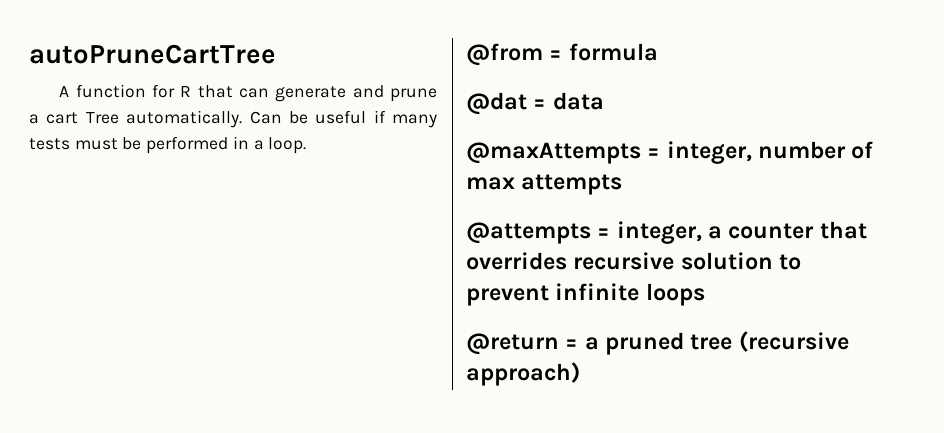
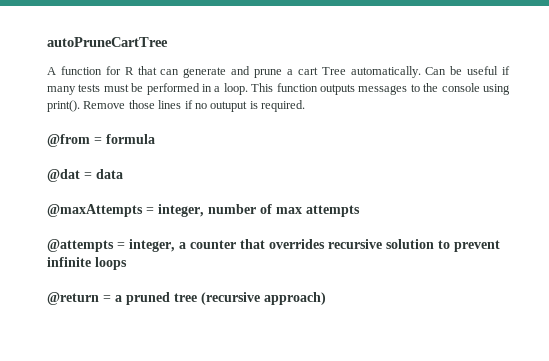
+ This function outputs messages to the console using print(). Remove those lines if no outuput is required.

